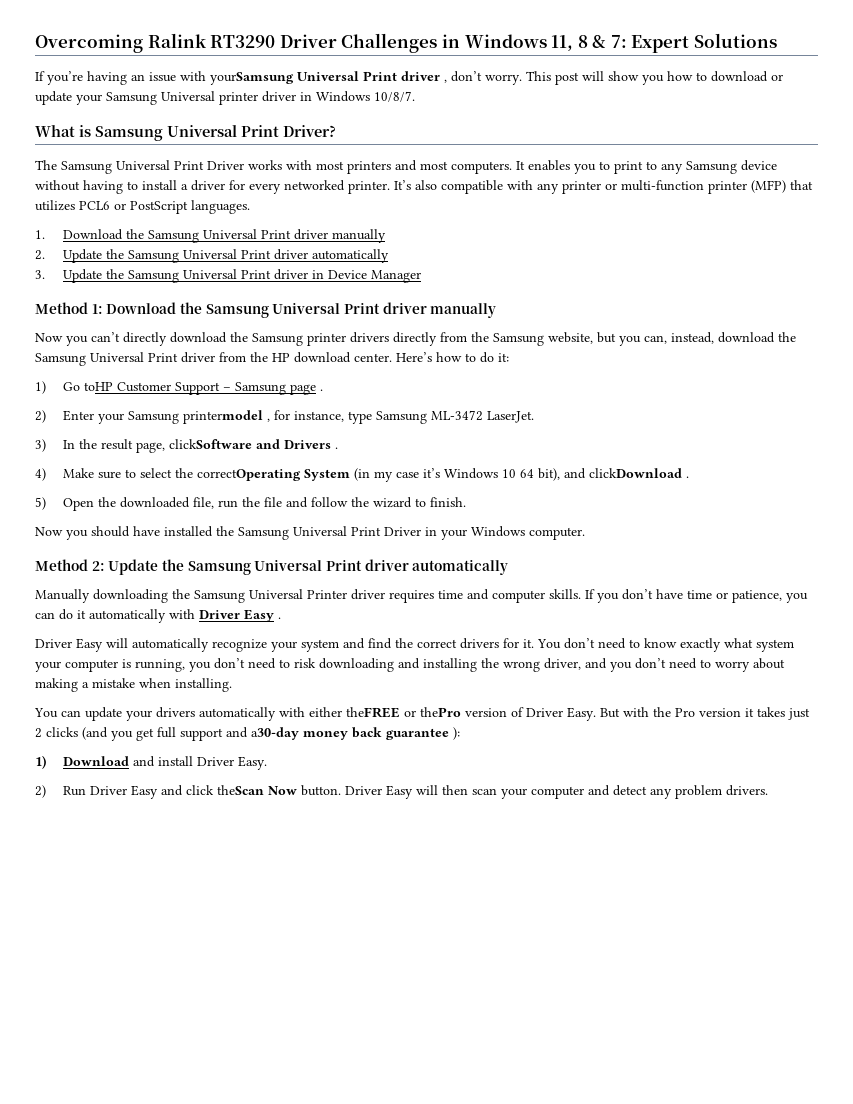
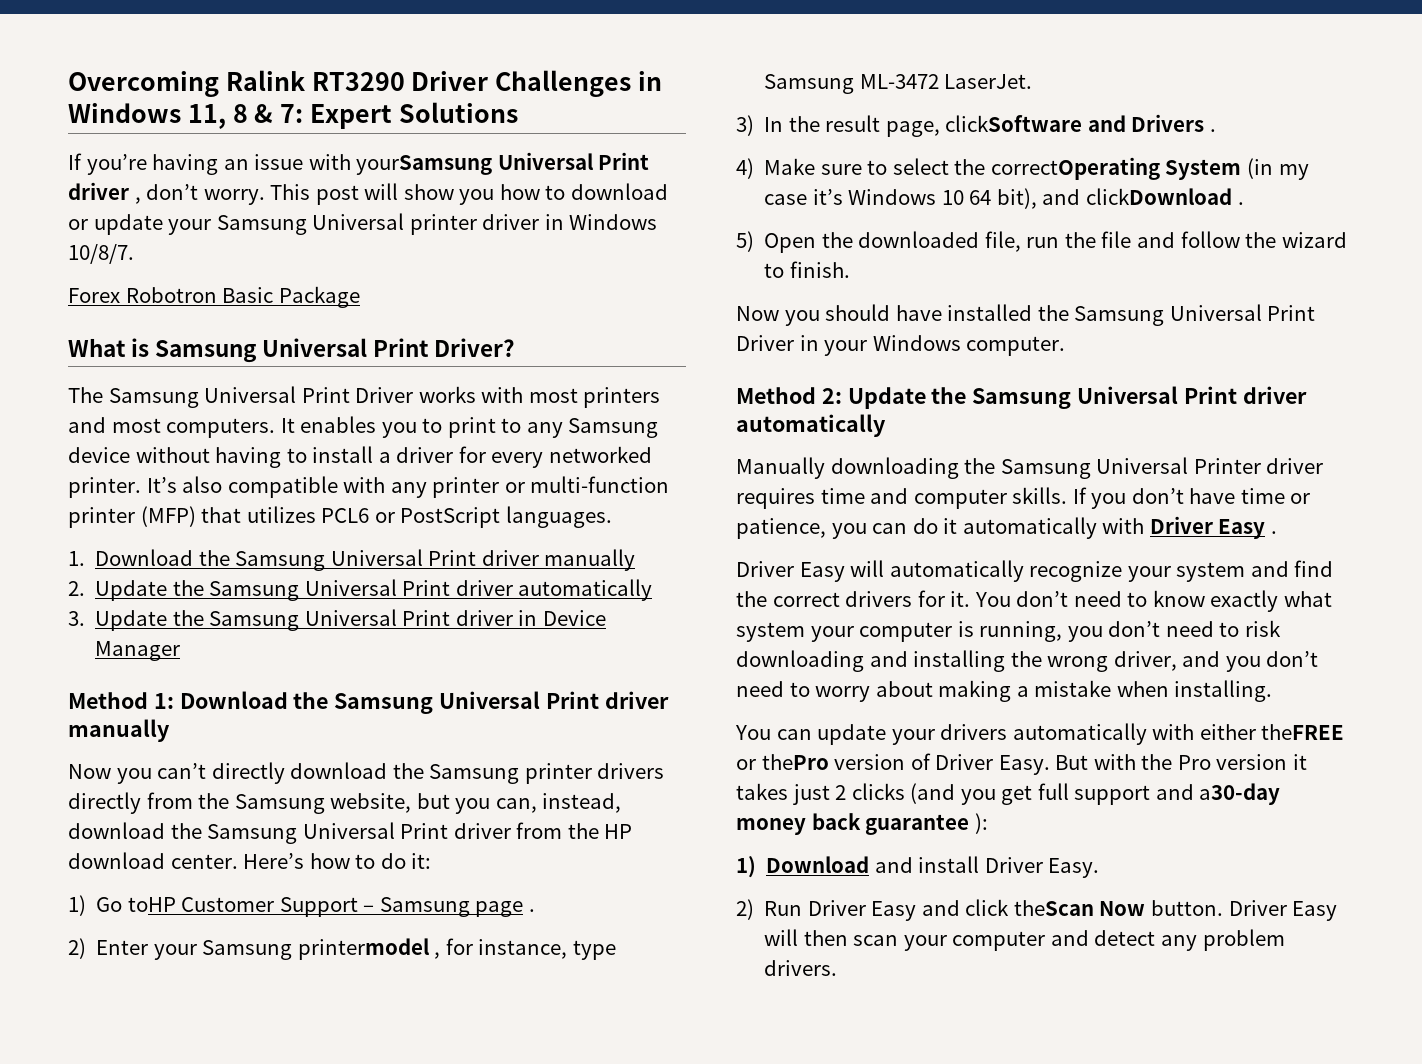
+ Forex Robotron Basic Package

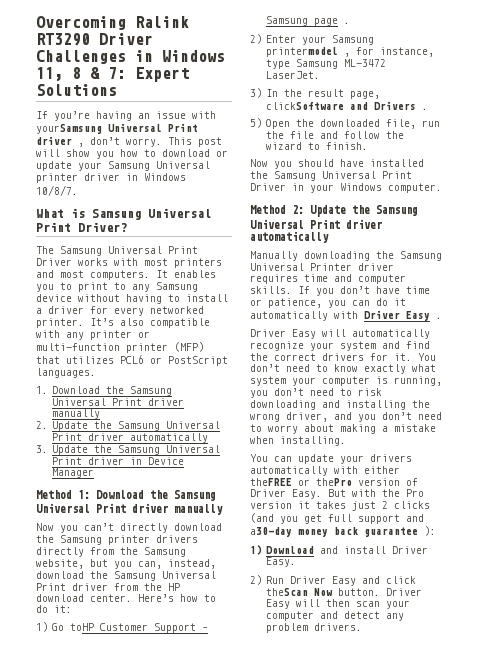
- Forex Robotron Basic Package
- 4) Make sure to select the correctOperating System (in my case it’s Windows 10 64 bit), and clickDownload .

